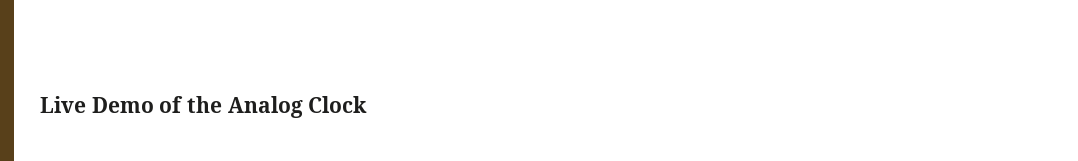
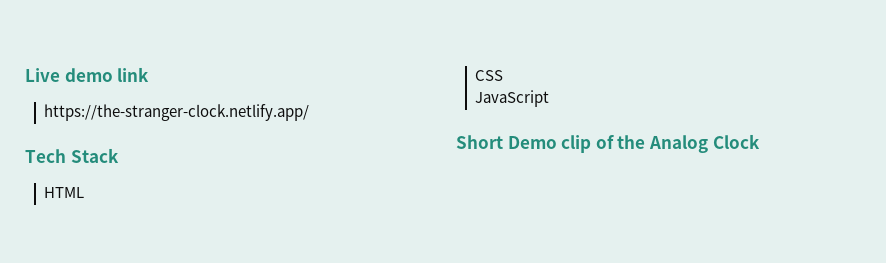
- Live Demo of the Analog Clock
+ Live demo link
+ https://the-stranger-clock.netlify.app/
+ Tech Stack
+ HTML
+ CSS
+ JavaScript
+ Short Demo clip of the Analog Clock

